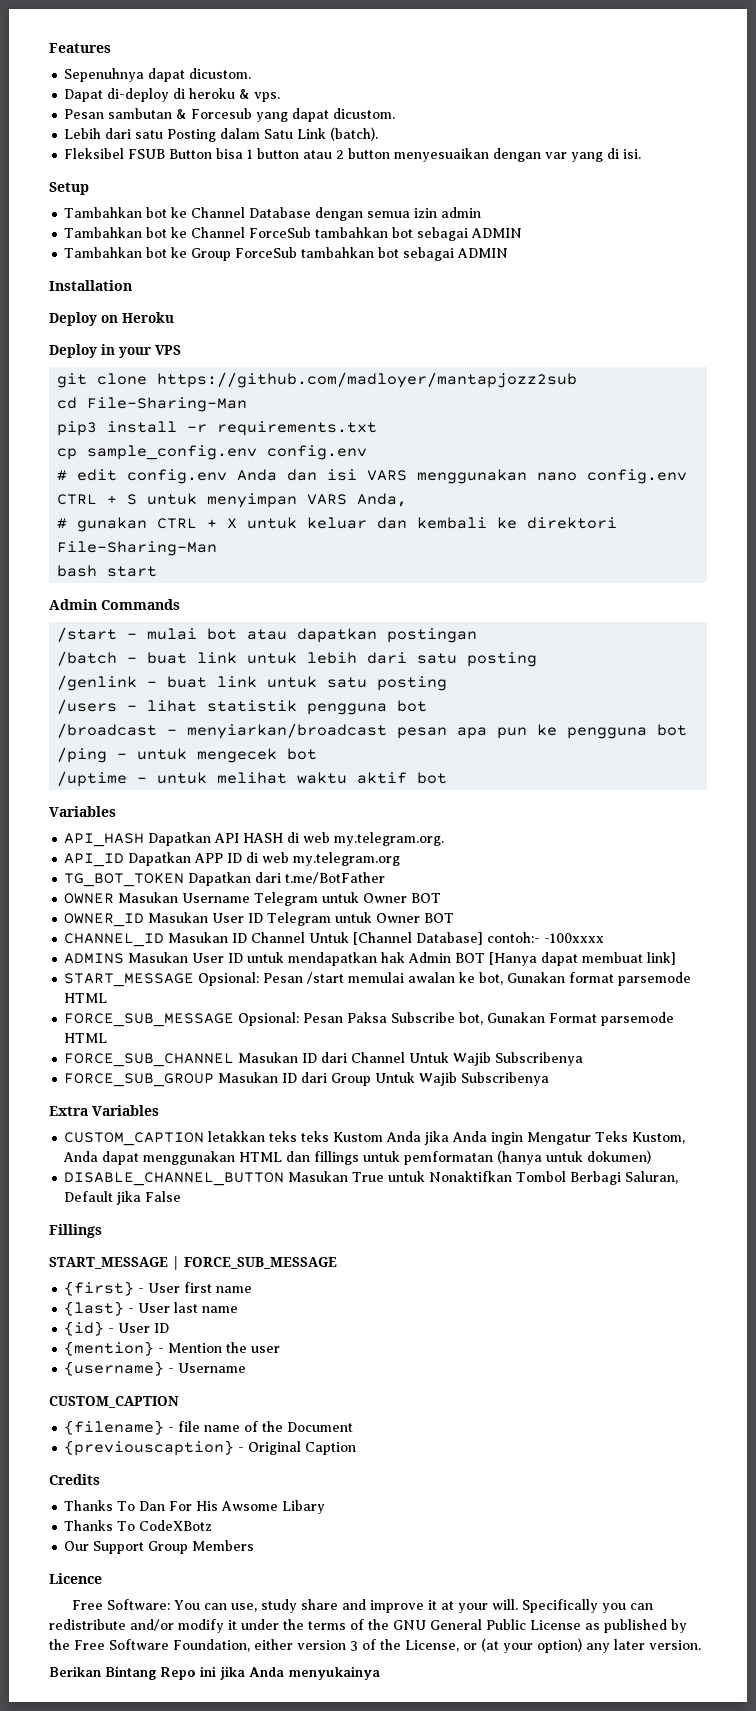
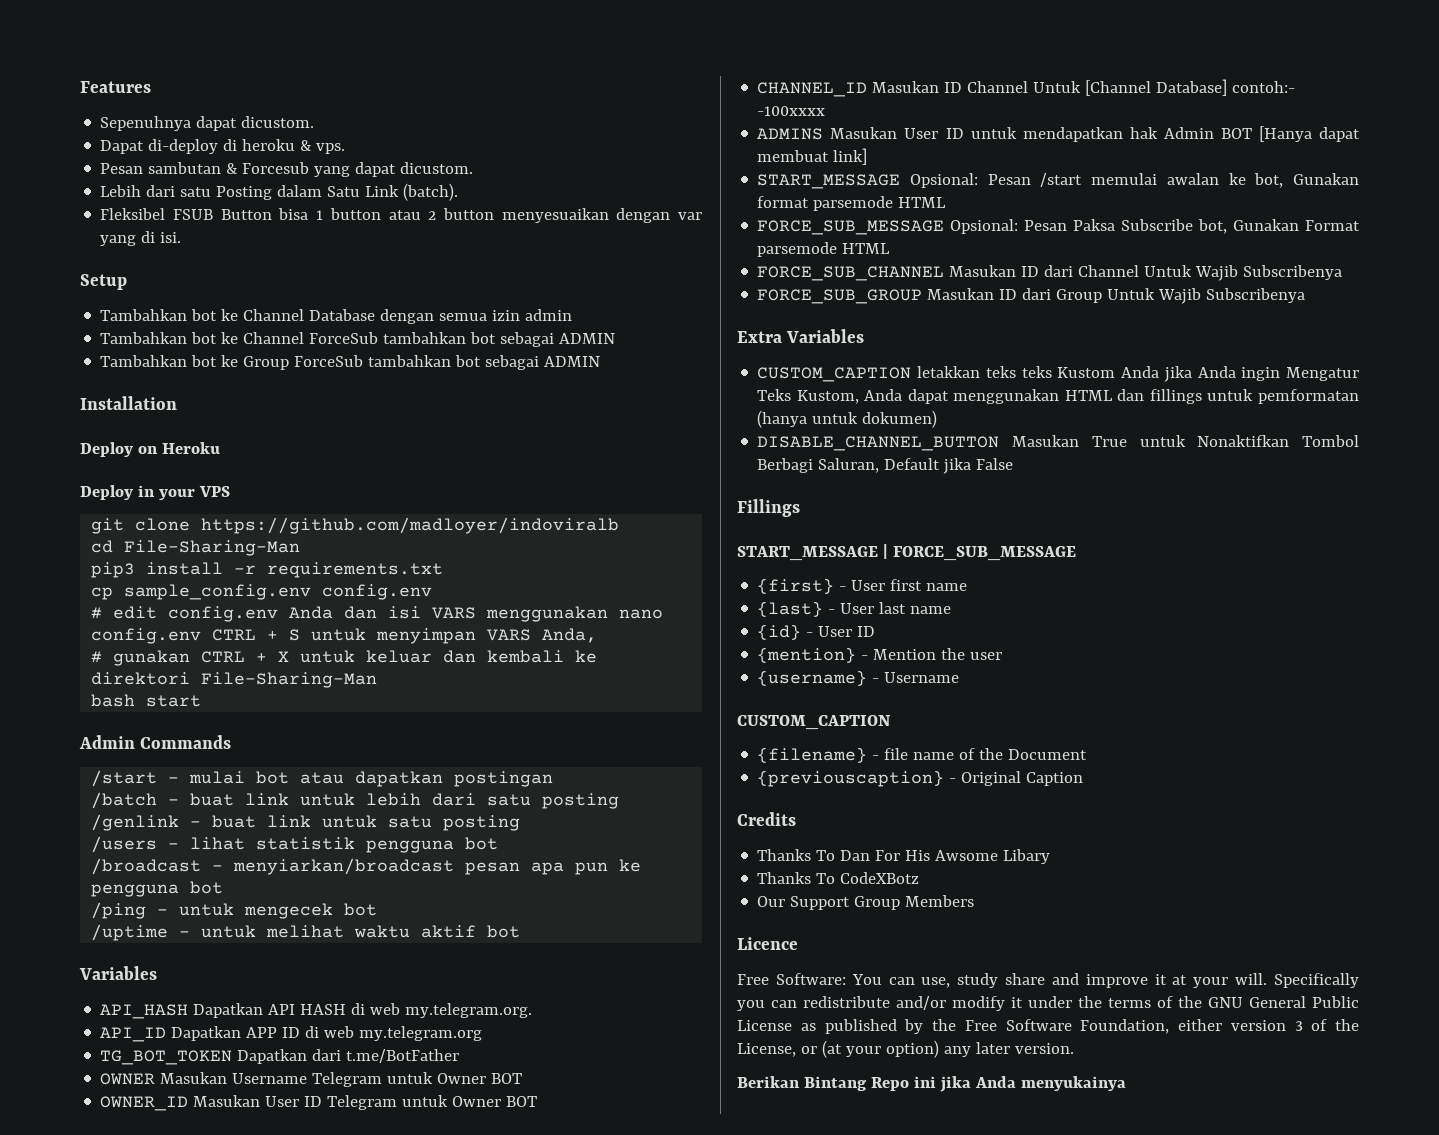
- git clone https://github.com/madloyer/mantapjozz2sub
+ git clone https://github.com/madloyer/indoviralb

